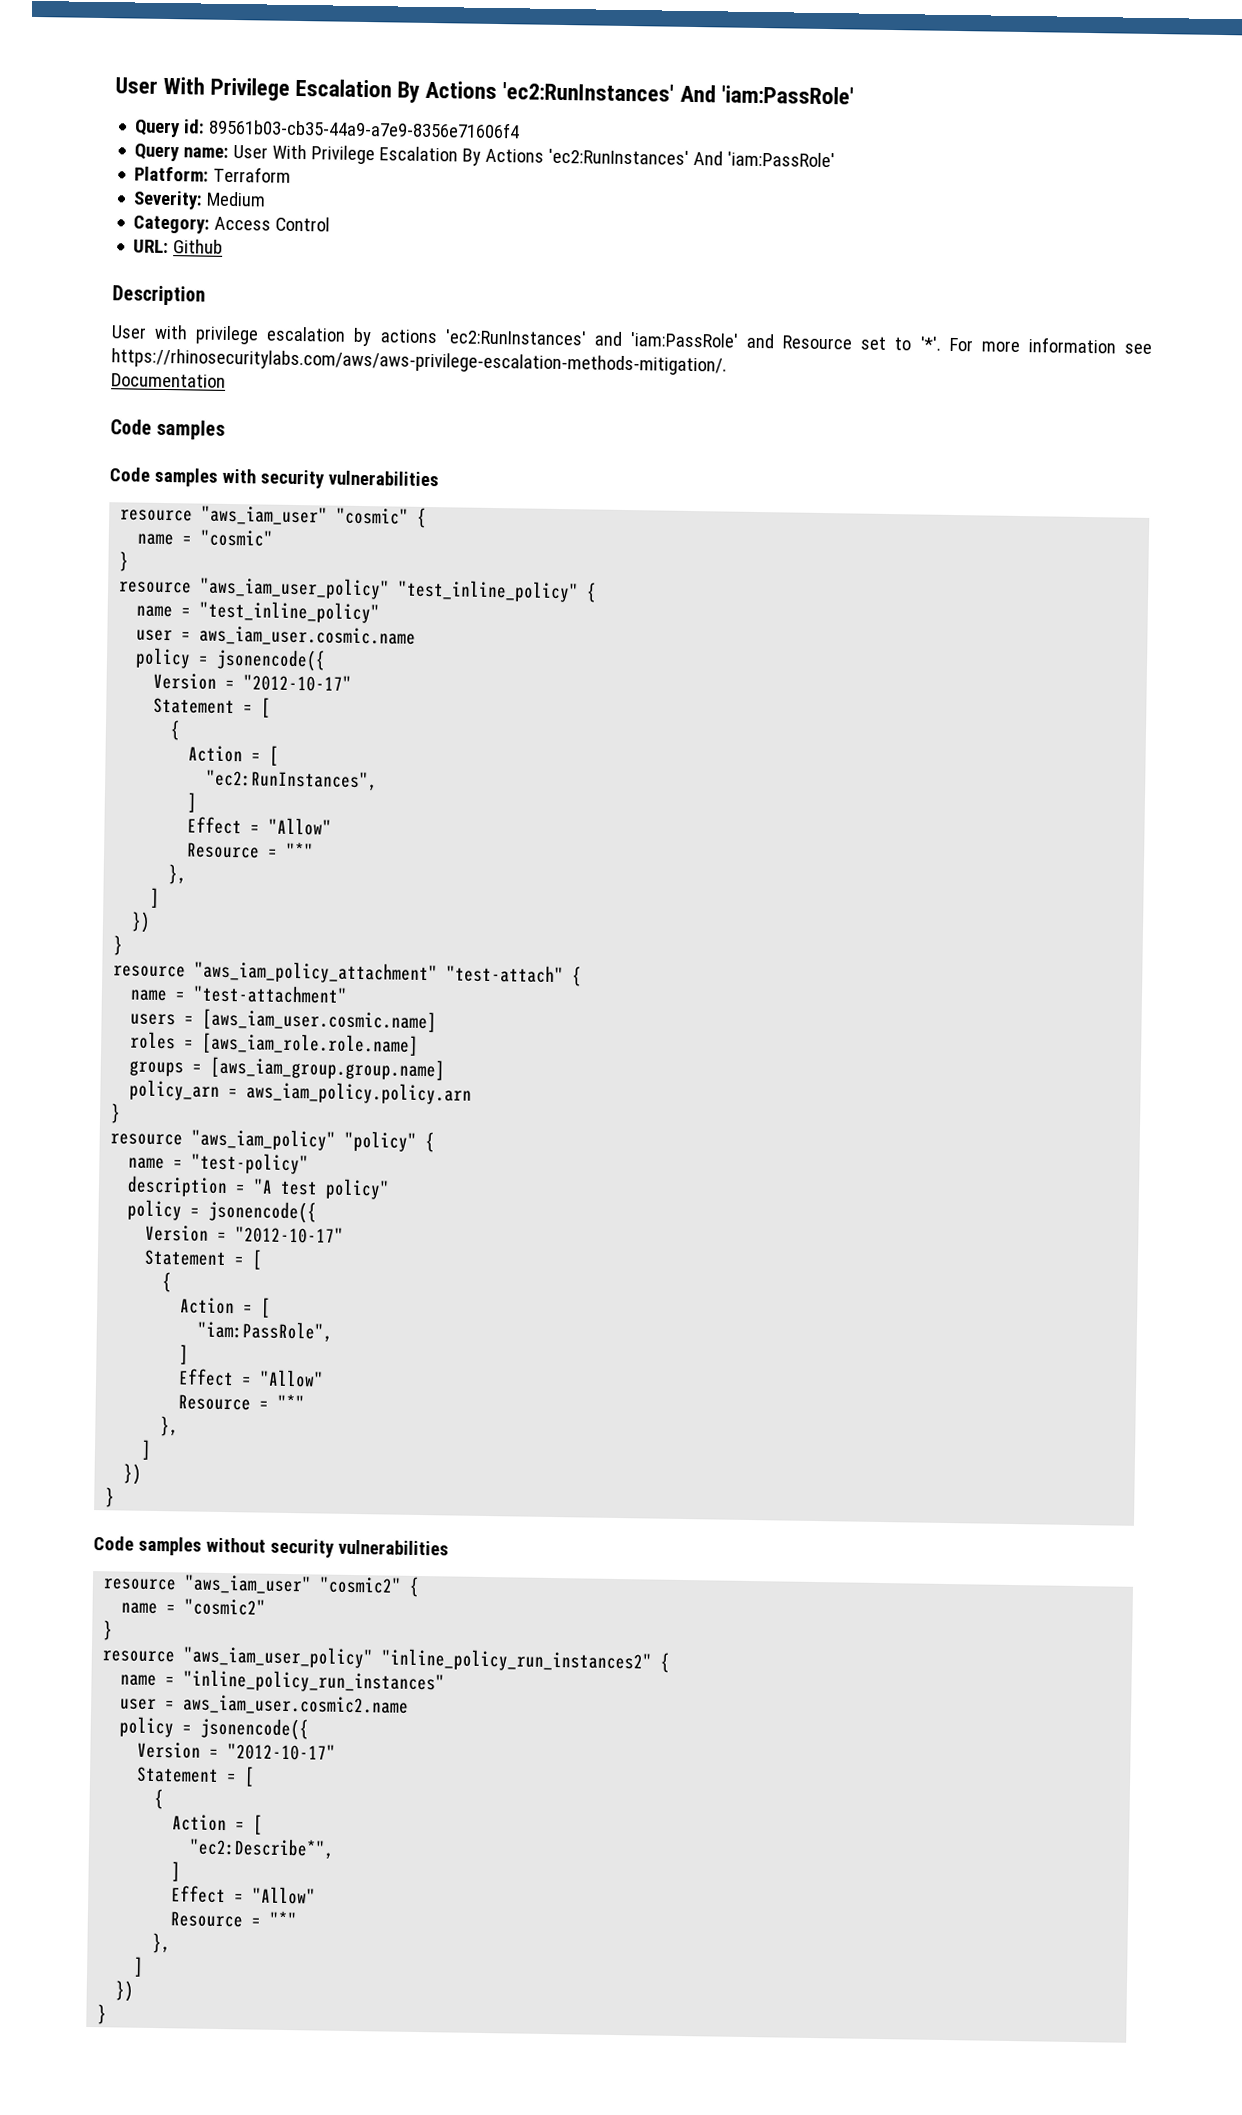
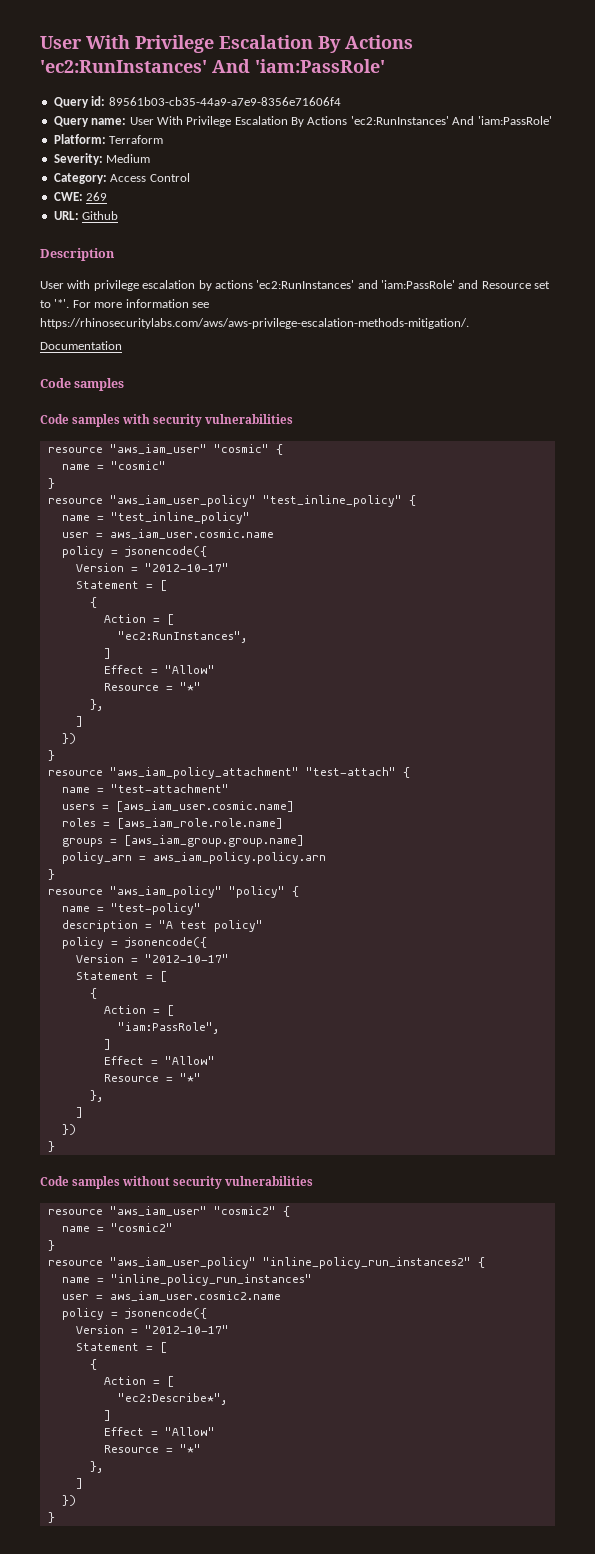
+ CWE: 269

